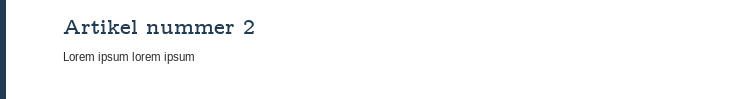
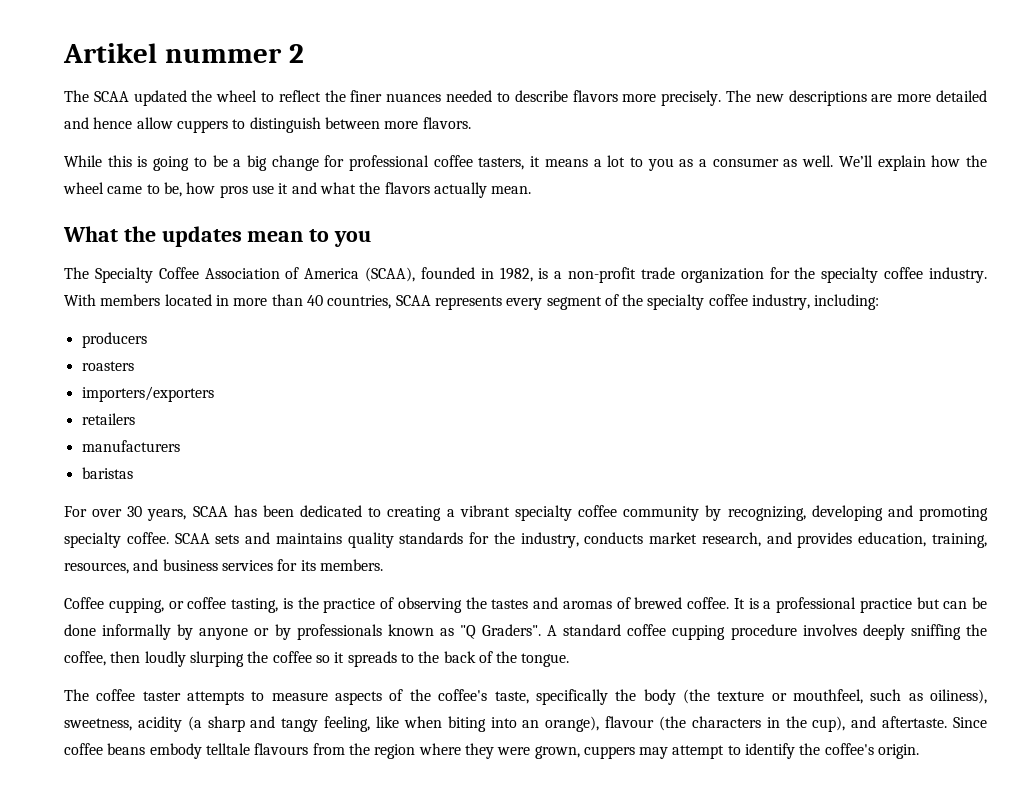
- Lorem ipsum lorem ipsum
+ The SCAA updated the wheel to reflect the finer nuances needed to describe flavors more precisely. The new descriptions are more detailed and hence allow cuppers to distinguish between more flavors.
+ While this is going to be a big change for professional coffee tasters, it means a lot to you as a consumer as well. We’ll explain how the wheel came to be, how pros use it and what the flavors actually mean.
+ What the updates mean to you
+ The Specialty Coffee Association of America (SCAA), founded in 1982, is a non-profit trade organization for the specialty coffee industry. With members located in more than 40 countries, SCAA represents every segment of the specialty coffee industry, including:
+ producers
+ roasters
+ importers/exporters
+ retailers
+ manufacturers
+ baristas
+ For over 30 years, SCAA has been dedicated to creating a vibrant specialty coffee community by recognizing, developing and promoting specialty coffee. SCAA sets and maintains quality standards for the industry, conducts market research, and provides education, training, resources, and business services for its members.
+ Coffee cupping, or coffee tasting, is the practice of observing the tastes and aromas of brewed coffee. It is a professional practice but can be done informally by anyone or by professionals known as "Q Graders". A standard coffee cupping procedure involves deeply sniffing the coffee, then loudly slurping the coffee so it spreads to the back of the tongue.
+ The coffee taster attempts to measure aspects of the coffee's taste, specifically the body (the texture or mouthfeel, such as oiliness), sweetness, acidity (a sharp and tangy feeling, like when biting into an orange), flavour (the characters in the cup), and aftertaste. Since coffee beans embody telltale flavours from the region where they were grown, cuppers may attempt to identify the coffee's origin.

